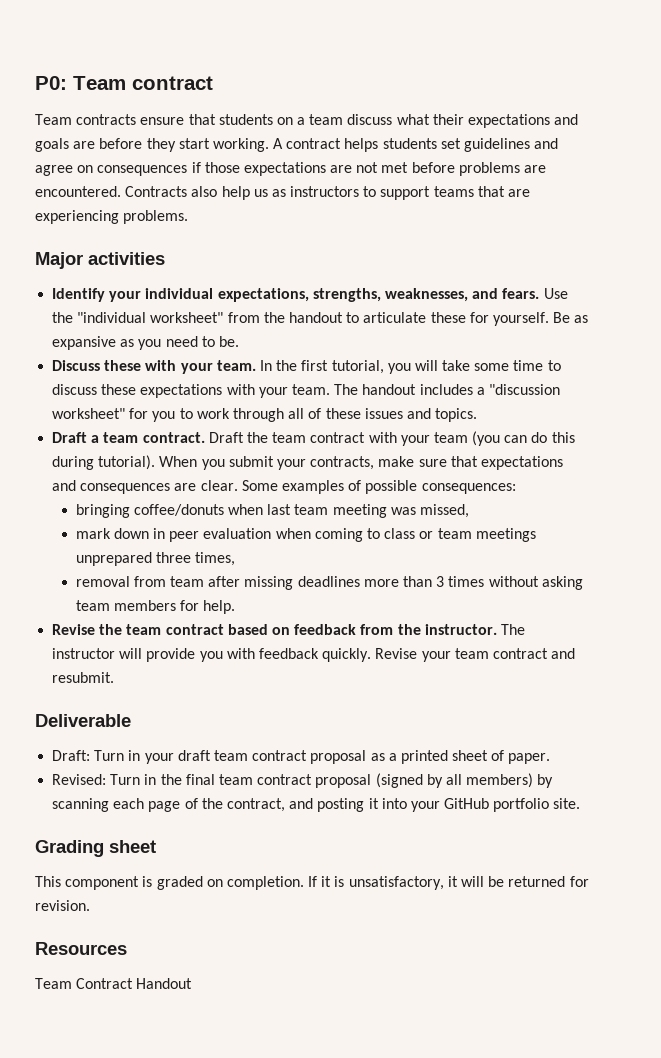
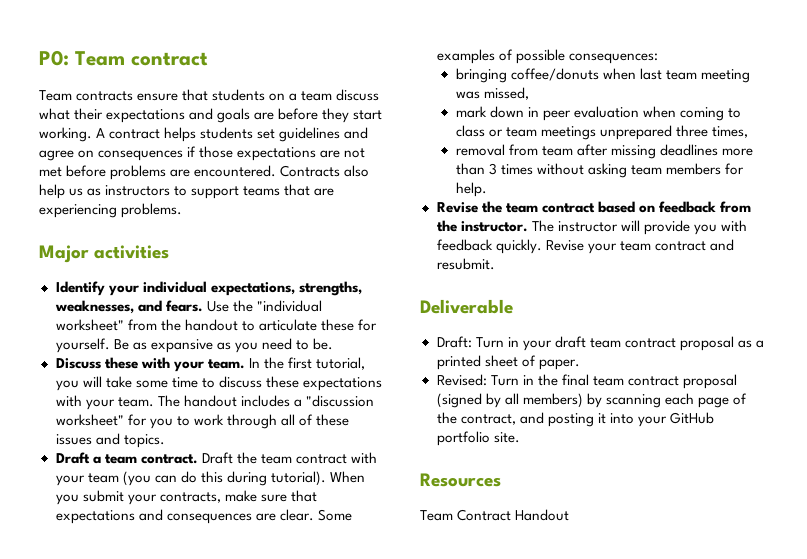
- Grading sheet
- This component is graded on completion. If it is unsatisfactory, it will be returned for revision.

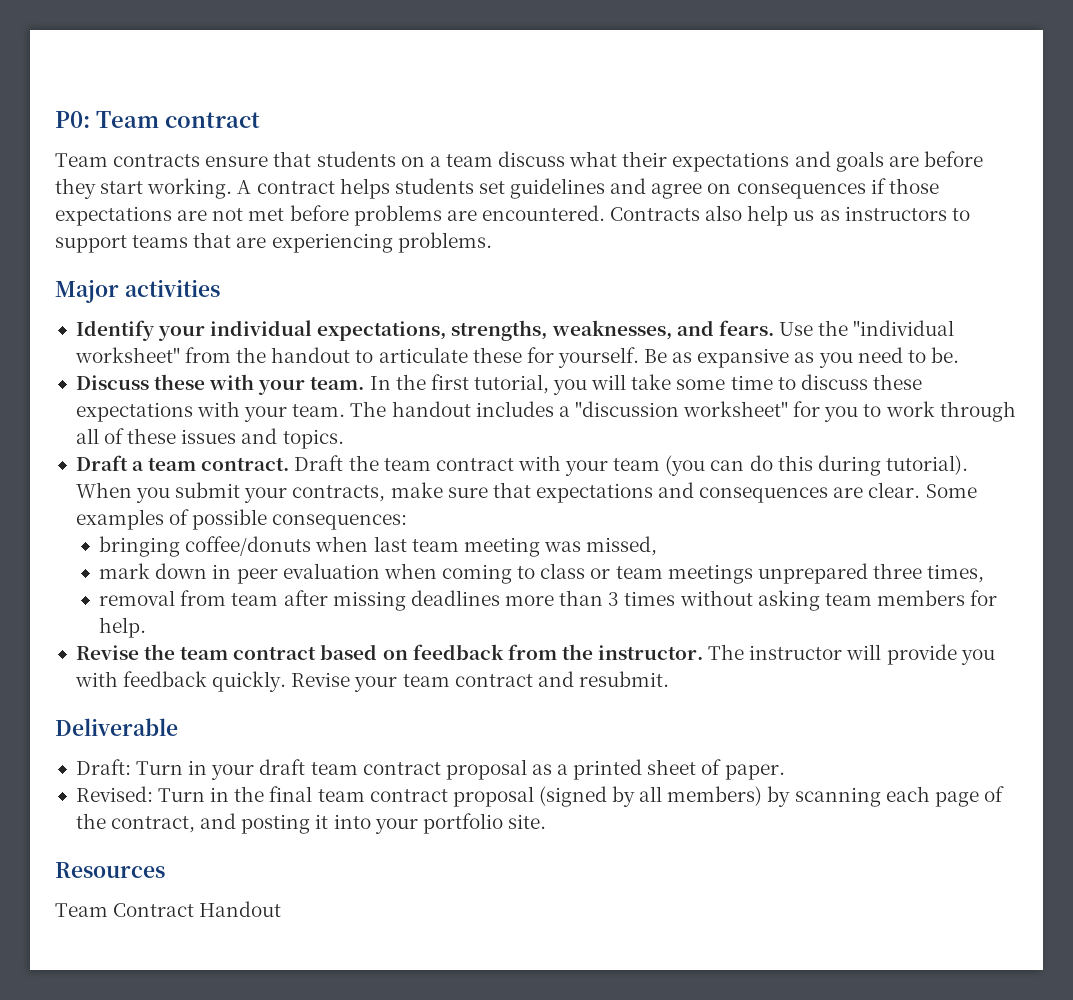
- Revised: Turn in the final team contract proposal (signed by all members) by scanning each page of the contract, and posting it into your GitHub portfolio site.
+ Revised: Turn in the final team contract proposal (signed by all members) by scanning each page of the contract, and posting it into your portfolio site.

